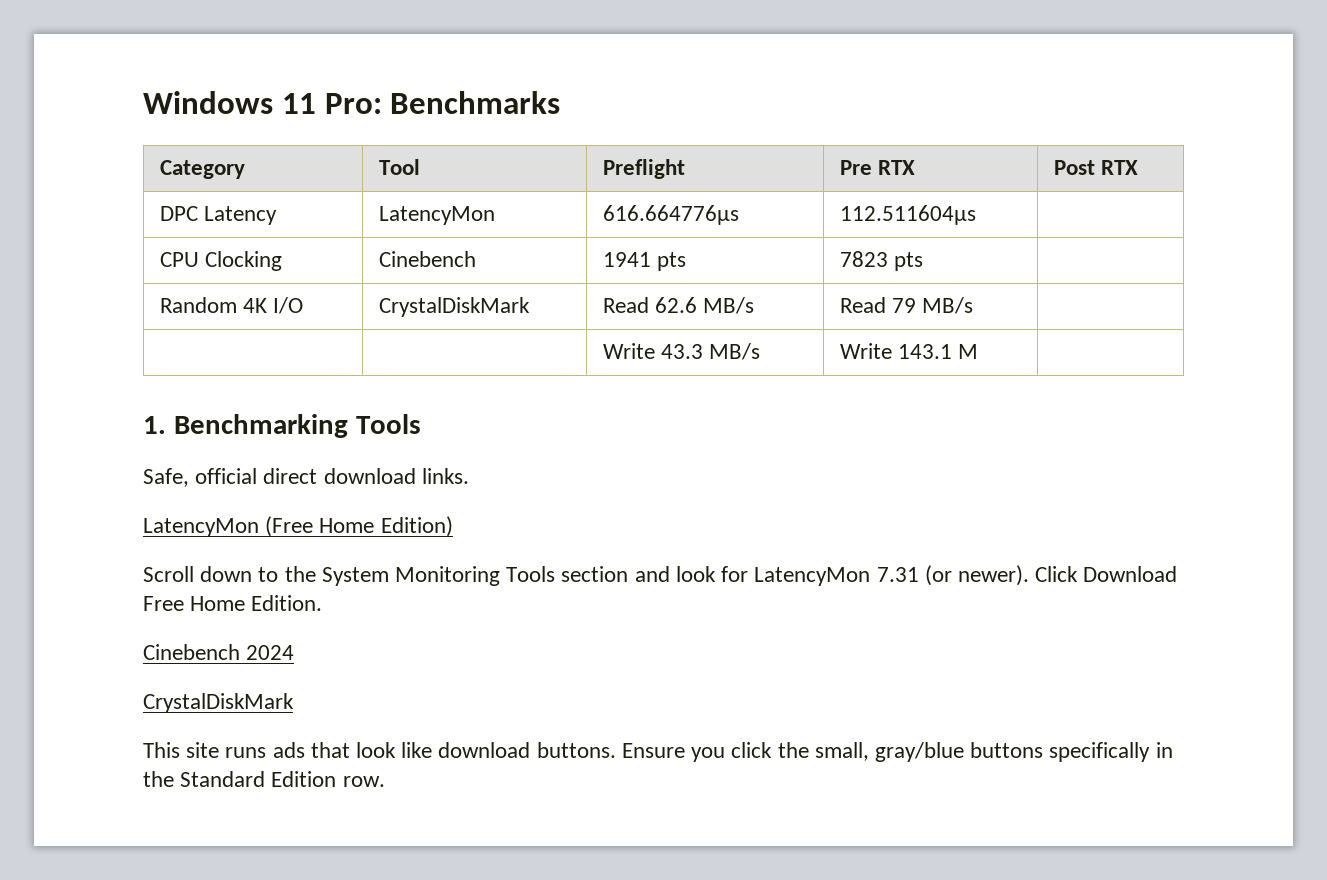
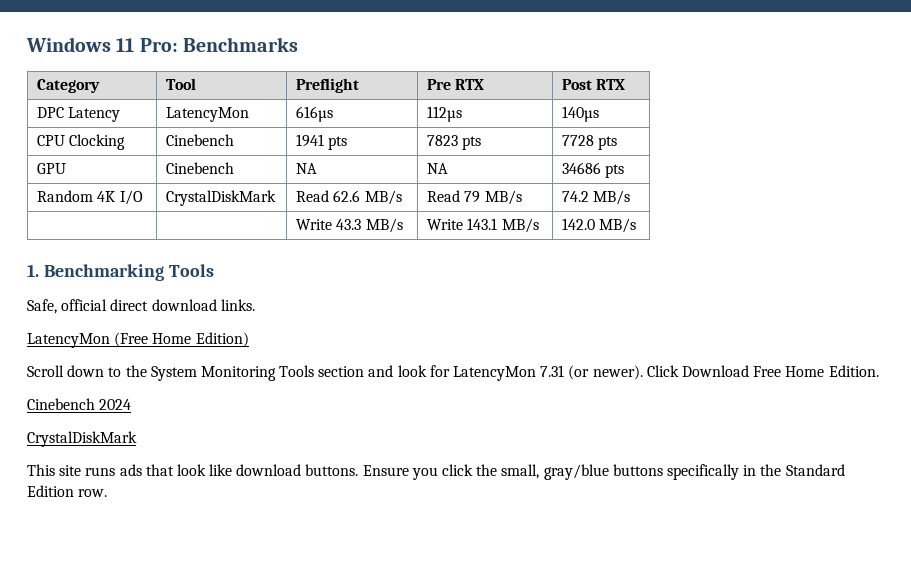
- DPC Latency | LatencyMon | 616.664776µs | 112.511604µs |
+ DPC Latency | LatencyMon | 616µs | 112µs | 140µs
- CPU Clocking | Cinebench | 1941 pts | 7823 pts |
+ CPU Clocking | Cinebench | 1941 pts | 7823 pts | 7728 pts
+ GPU | Cinebench | NA | NA | 34686 pts
- Random 4K I/O | CrystalDiskMark | Read 62.6 MB/s | Read 79 MB/s |
+ Random 4K I/O | CrystalDiskMark | Read 62.6 MB/s | Read 79 MB/s | 74.2 MB/s
- | | Write 43.3 MB/s | Write 143.1 M |
+ | | Write 43.3 MB/s | Write 143.1 MB/s | 142.0 MB/s

